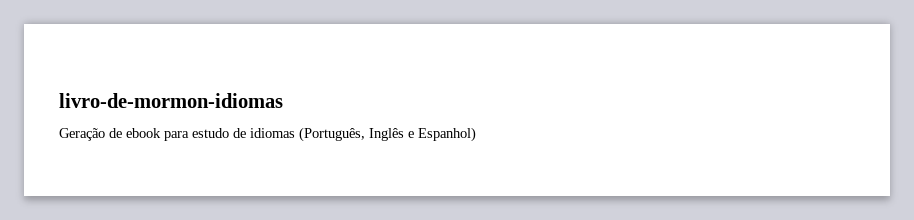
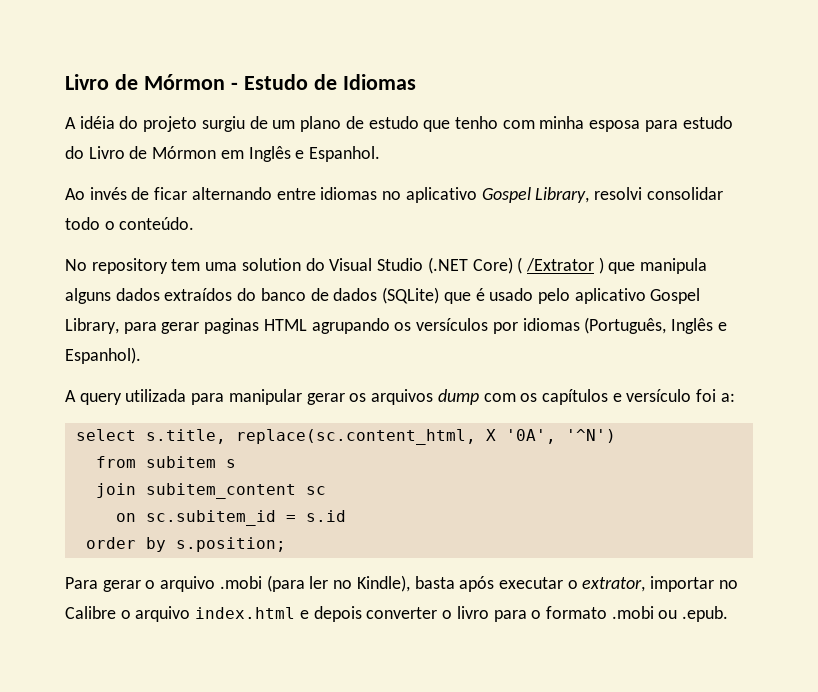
- livro-de-mormon-idiomas
- Geração de ebook para estudo de idiomas (Português, Inglês e Espanhol)
+ Livro de Mórmon - Estudo de Idiomas
+ A idéia do projeto surgiu de um plano de estudo que tenho com minha esposa para estudo do Livro de Mórmon em Inglês e Espanhol.
+ Ao invés de ficar alternando entre idiomas no aplicativo Gospel Library, resolvi consolidar todo o conteúdo.
+ No repository tem uma solution do Visual Studio (.NET Core) ( /Extrator ) que manipula alguns dados extraídos do banco de dados (SQLite) que é usado pelo aplicativo Gospel Library, para gerar paginas HTML agrupando os versículos por idiomas (Português, Inglês e Espanhol).
+ A query utilizada para manipular gerar os arquivos dump com os capítulos e versículo foi a:
+ select s.title, replace(sc.content_html, X '0A', '^N')
+ from subitem s
+ join subitem_content sc
+ on sc.subitem_id = s.id
+ order by s.position;
+ Para gerar o arquivo .mobi (para ler no Kindle), basta após executar o extrator, importar no Calibre o arquivo index.html e depois converter o livro para o formato .mobi ou .epub.

